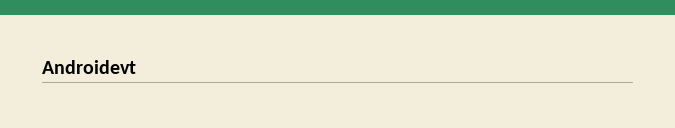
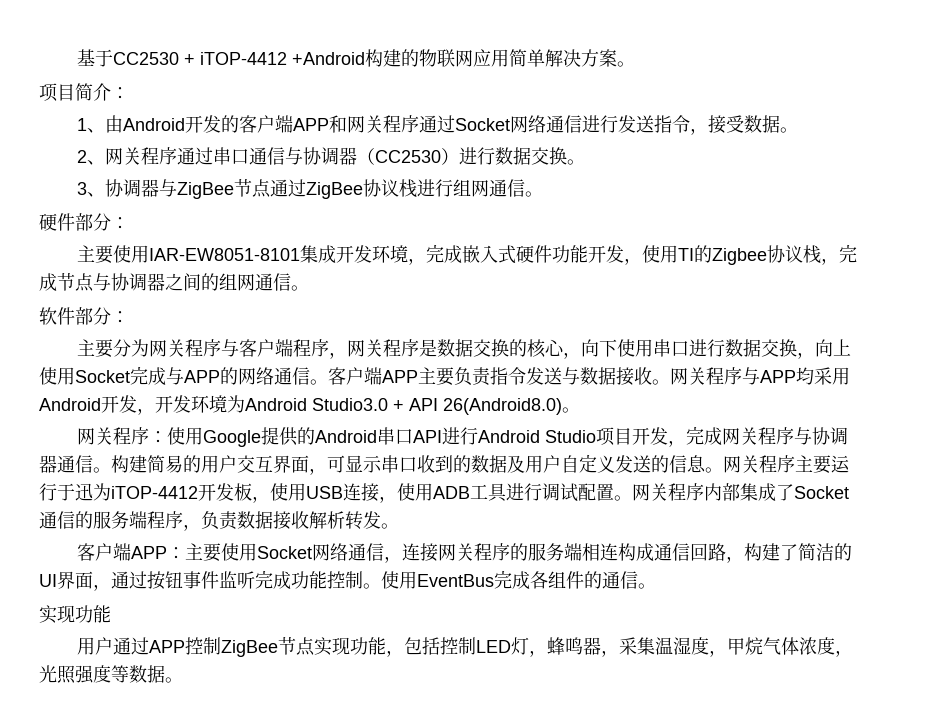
- Androidevt
+ 基于CC2530 + iTOP-4412 +Android构建的物联网应用简单解决方案。
+ 项目简介：
+ 1、由Android开发的客户端APP和网关程序通过Socket网络通信进行发送指令，接受数据。
+ 2、网关程序通过串口通信与协调器（CC2530）进行数据交换。
+ 3、协调器与ZigBee节点通过ZigBee协议栈进行组网通信。
+ 硬件部分：
+ 主要使用IAR-EW8051-8101集成开发环境，完成嵌入式硬件功能开发，使用TI的Zigbee协议栈，完成节点与协调器之间的组网通信。
+ 软件部分：
+ 主要分为网关程序与客户端程序，网关程序是数据交换的核心，向下使用串口进行数据交换，向上使用Socket完成与APP的网络通信。客户端APP主要负责指令发送与数据接收。网关程序与APP均采用Android开发，开发环境为Android Studio3.0 + API 26(Android8.0)。
+ 网关程序：使用Google提供的Android串口API进行Android Studio项目开发，完成网关程序与协调器通信。构建简易的用户交互界面，可显示串口收到的数据及用户自定义发送的信息。网关程序主要运行于迅为iTOP-4412开发板，使用USB连接，使用ADB工具进行调试配置。网关程序内部集成了Socket通信的服务端程序，负责数据接收解析转发。
+ 客户端APP：主要使用Socket网络通信，连接网关程序的服务端相连构成通信回路，构建了简洁的UI界面，通过按钮事件监听完成功能控制。使用EventBus完成各组件的通信。
+ 实现功能
+ 用户通过APP控制ZigBee节点实现功能，包括控制LED灯，蜂鸣器，采集温湿度，甲烷气体浓度，光照强度等数据。

